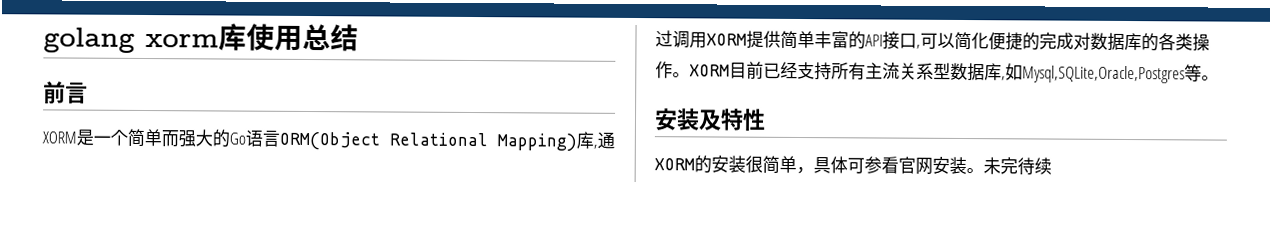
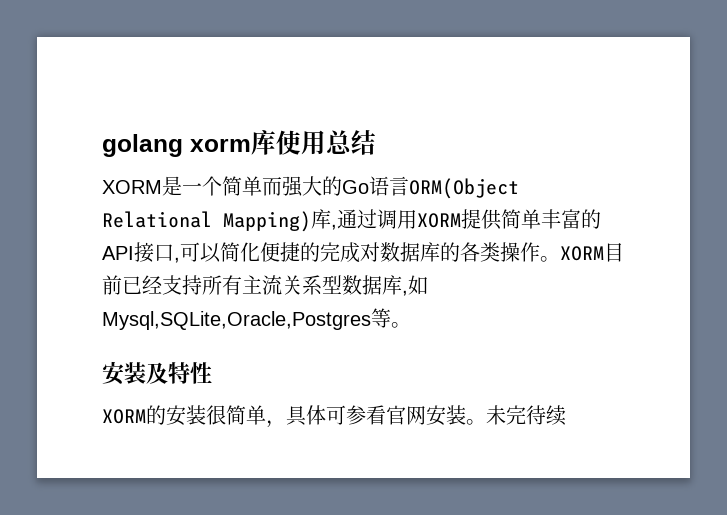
- 前言

